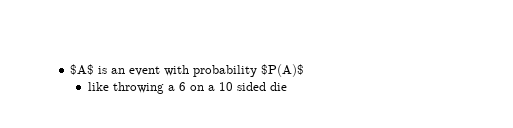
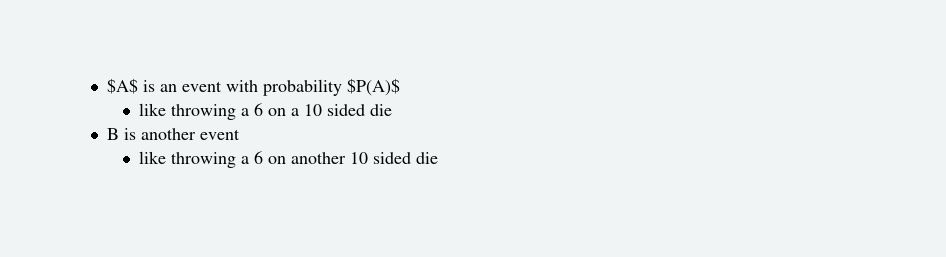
+ B is another event
+ like throwing a 6 on another 10 sided die

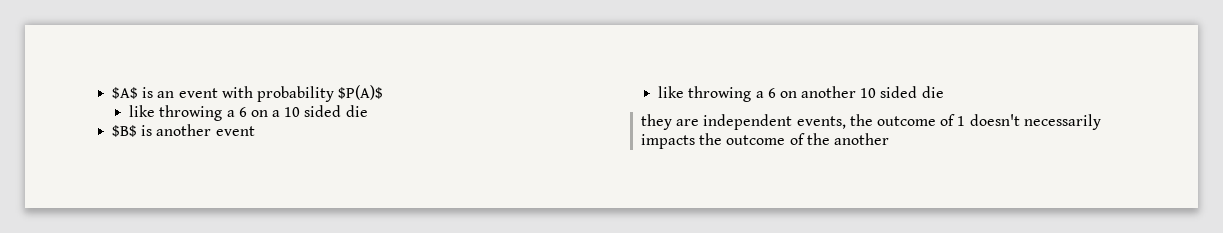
- B is another event
+ $B$ is another event
+ they are independent events, the outcome of 1 doesn't necessarily impacts the outcome of the another

